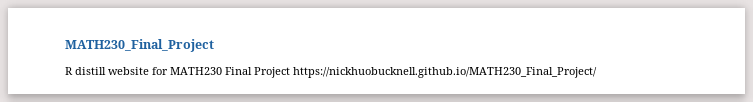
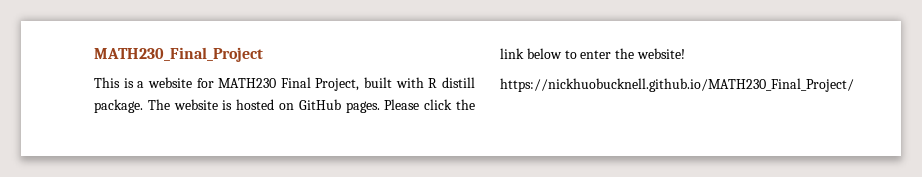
- R distill website for MATH230 Final Project https://nickhuobucknell.github.io/MATH230_Final_Project/
+ This is a website for MATH230 Final Project, built with R distill package. The website is hosted on GitHub pages. Please click the link below to enter the website!
+ https://nickhuobucknell.github.io/MATH230_Final_Project/

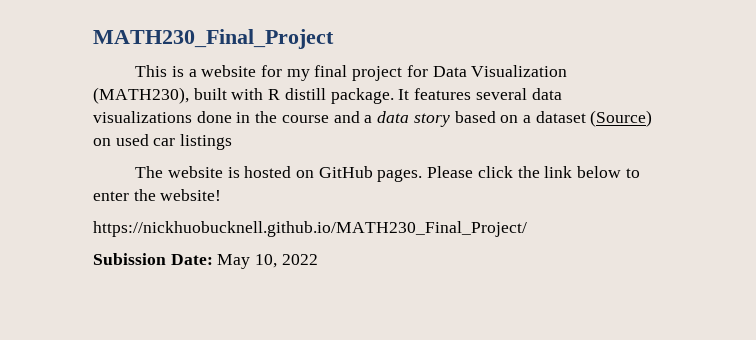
- This is a website for MATH230 Final Project, built with R distill package. The website is hosted on GitHub pages.
+ This is a website for my final project for Data Visualization (MATH230), built with R distill package. It features several data visualizations done in the course and a data story based on a dataset (Source) on used car listings
+ The website is hosted on GitHub pages.
+ Subission Date: May 10, 2022

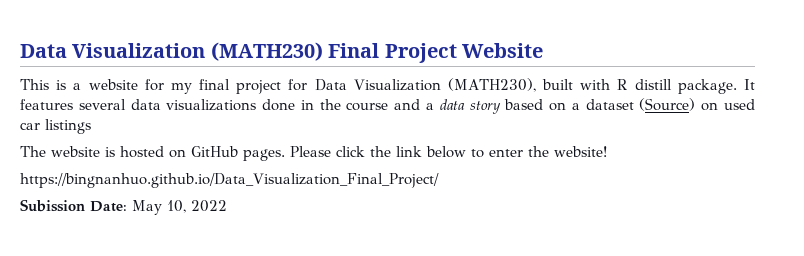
- MATH230_Final_Project
+ Data Visualization (MATH230) Final Project Website
- https://nickhuobucknell.github.io/MATH230_Final_Project/
+ https://bingnanhuo.github.io/Data_Visualization_Final_Project/

